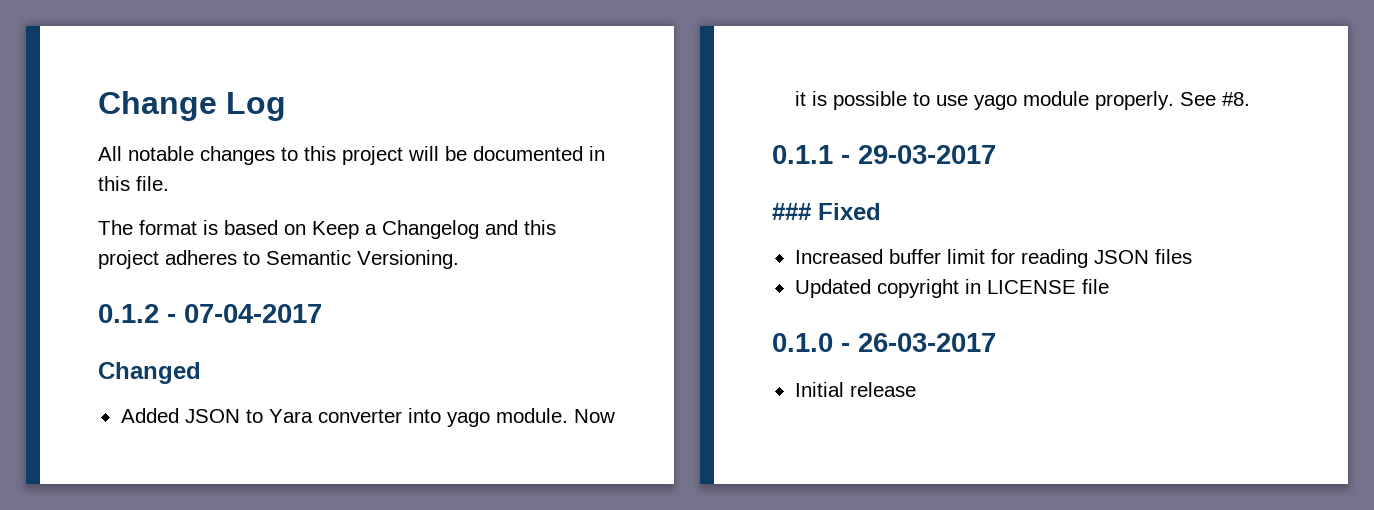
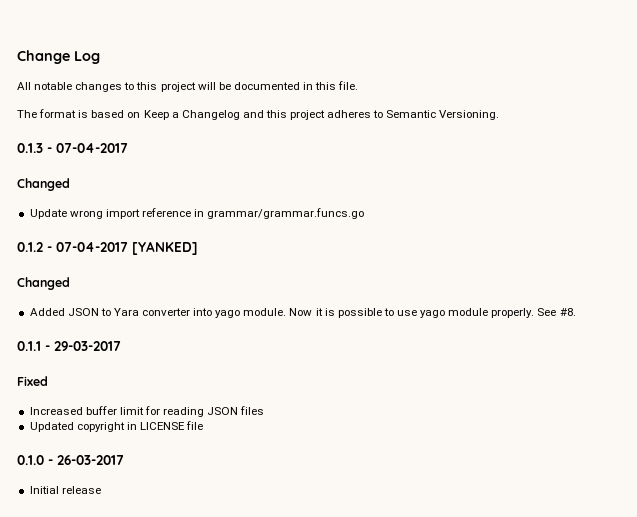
+ 0.1.3 - 07-04-2017
+ Changed
+ Update wrong import reference in grammar/grammar.funcs.go
- 0.1.2 - 07-04-2017
+ 0.1.2 - 07-04-2017 [YANKED]
- ### Fixed
+ Fixed

